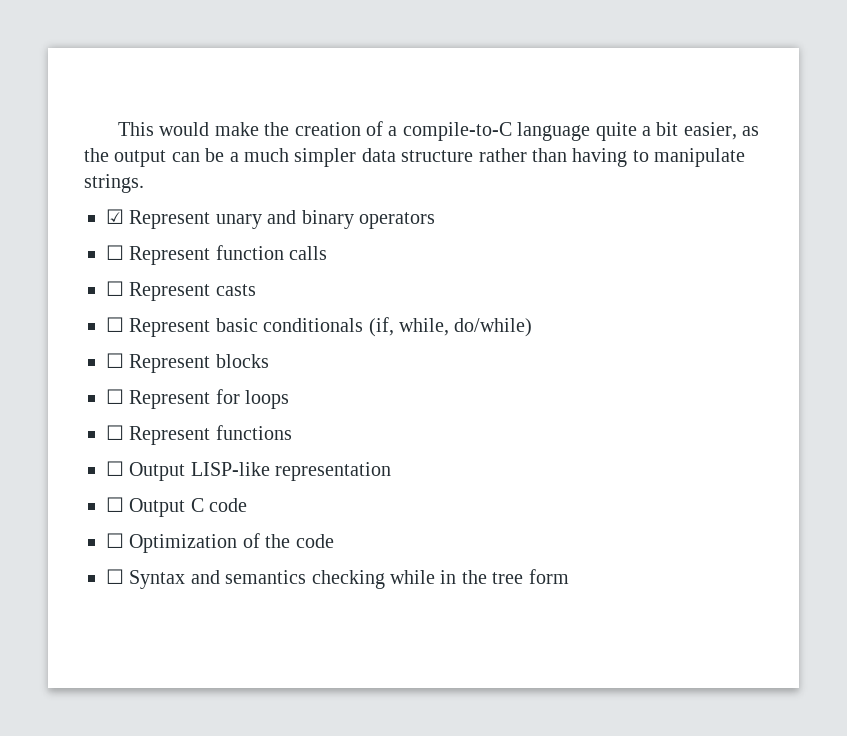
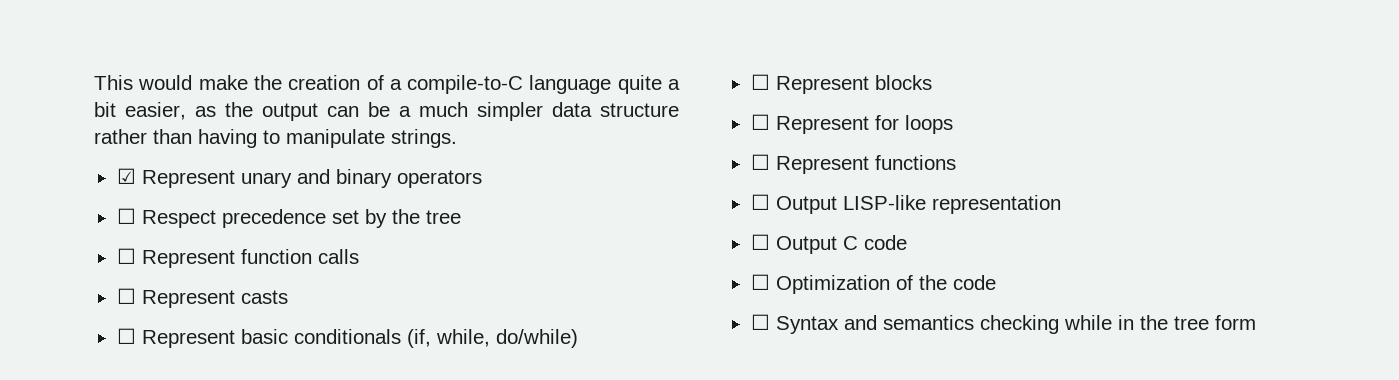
+ ☐ Respect precedence set by the tree

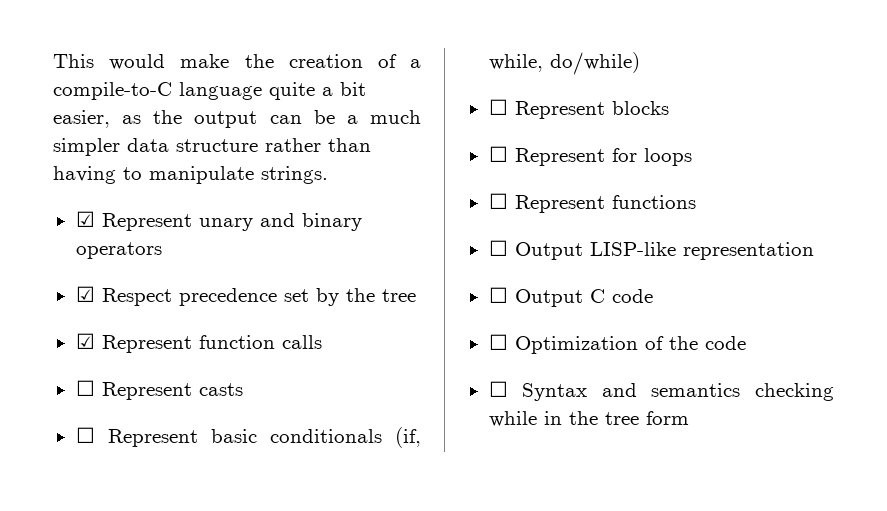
- ☐ Respect precedence set by the tree
+ ☑ Respect precedence set by the tree
- ☐ Represent function calls
+ ☑ Represent function calls

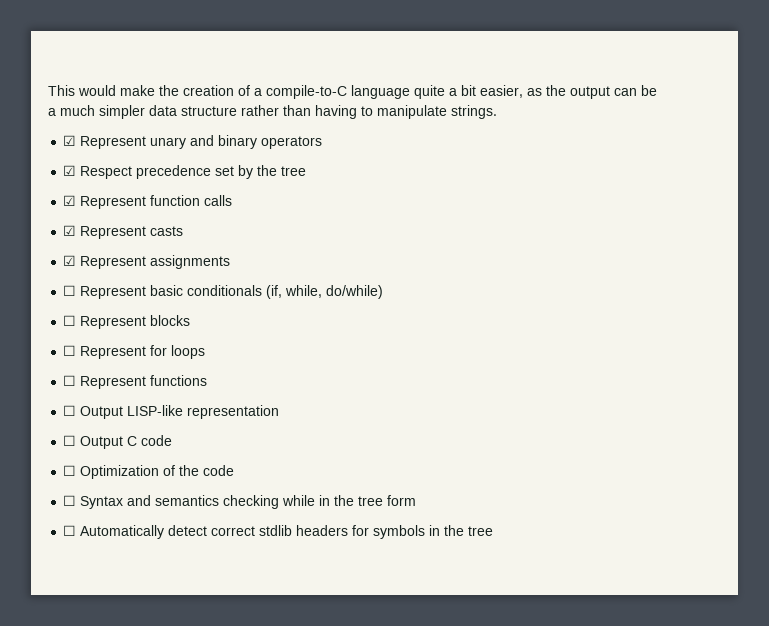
- ☐ Represent casts
+ ☑ Represent casts
+ ☑ Represent assignments
+ ☐ Automatically detect correct stdlib headers for symbols in the tree

